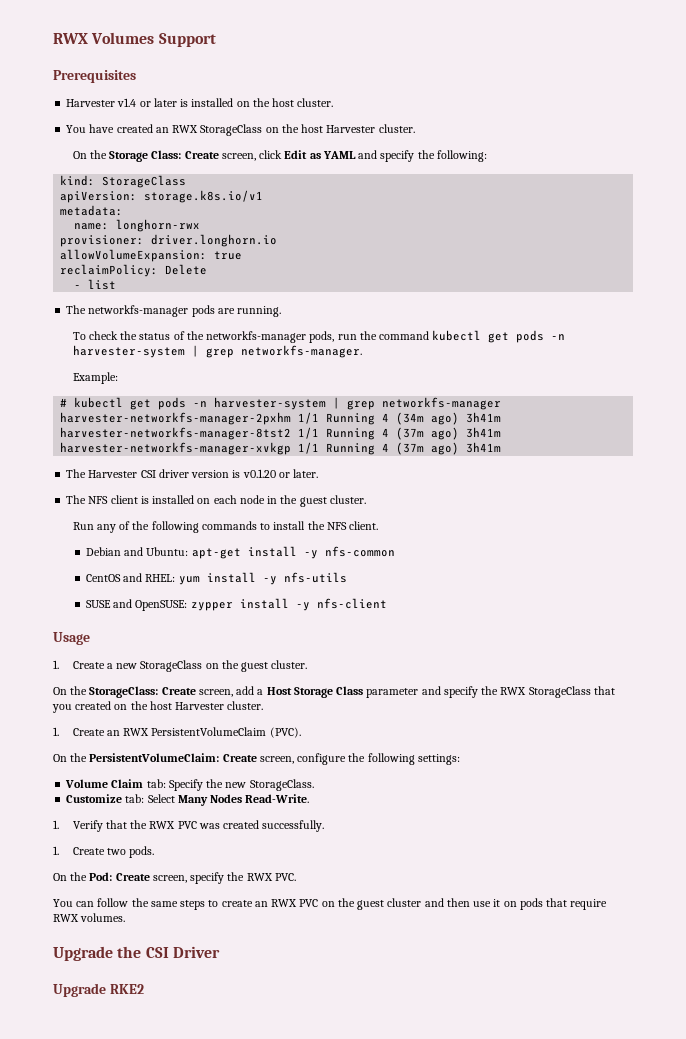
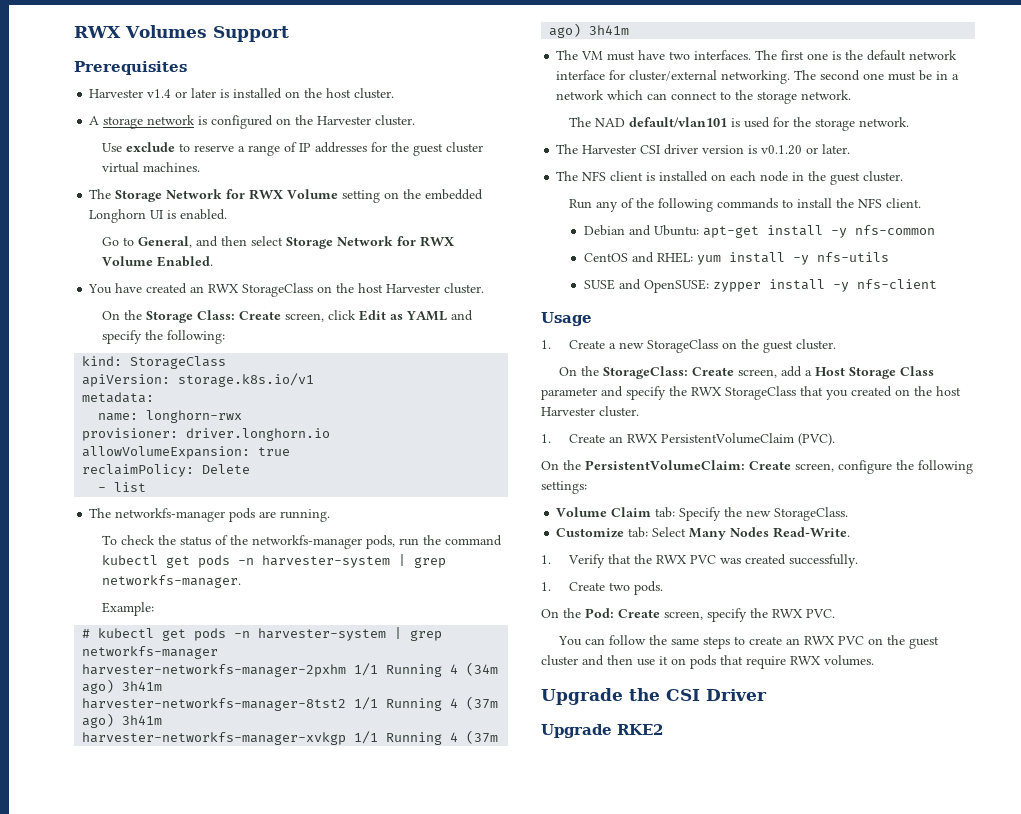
+ A storage network is configured on the Harvester cluster.
+ Use exclude to reserve a range of IP addresses for the guest cluster virtual machines.
+ The Storage Network for RWX Volume setting on the embedded Longhorn UI is enabled.
+ Go to General, and then select Storage Network for RWX Volume Enabled.
+ The VM must have two interfaces. The first one is the default network interface for cluster/external networking. The second one must be in a network which can connect to the storage network.
+ The NAD default/vlan101 is used for the storage network.

